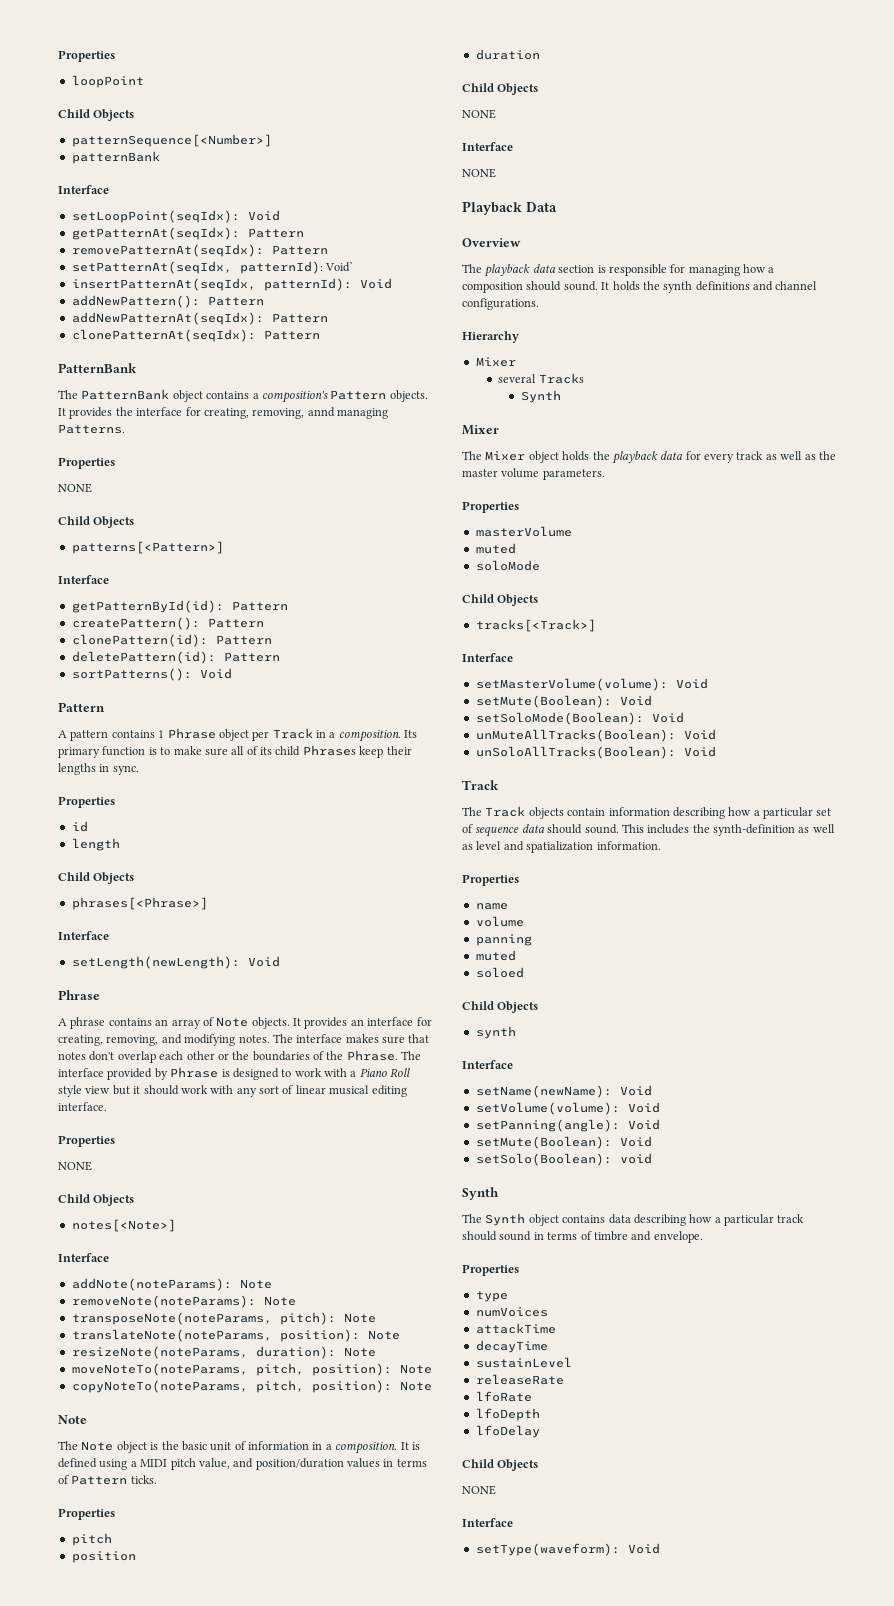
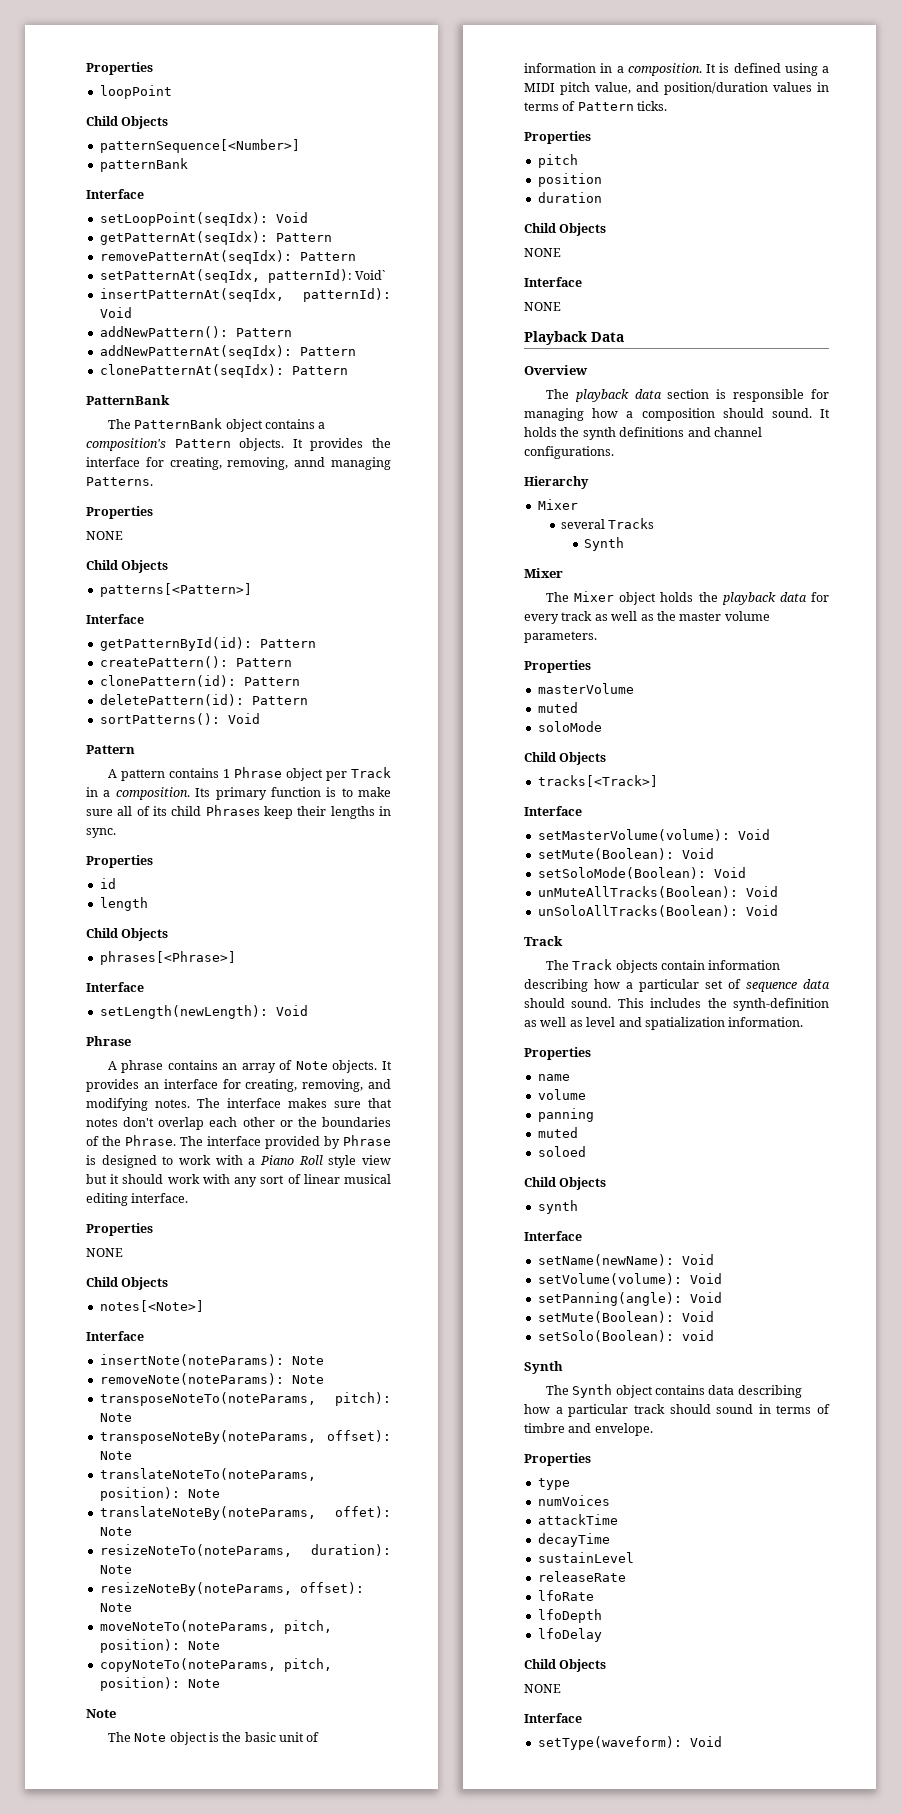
- addNote(noteParams): Note
+ insertNote(noteParams): Note
- transposeNote(noteParams, pitch): Note
+ transposeNoteTo(noteParams, pitch): Note
- translateNote(noteParams, position): Note
- resizeNote(noteParams, duration): Note
+ transposeNoteBy(noteParams, offset): Note
+ translateNoteTo(noteParams, position): Note
+ translateNoteBy(noteParams, offet): Note
+ resizeNoteTo(noteParams, duration): Note
+ resizeNoteBy(noteParams, offset): Note

